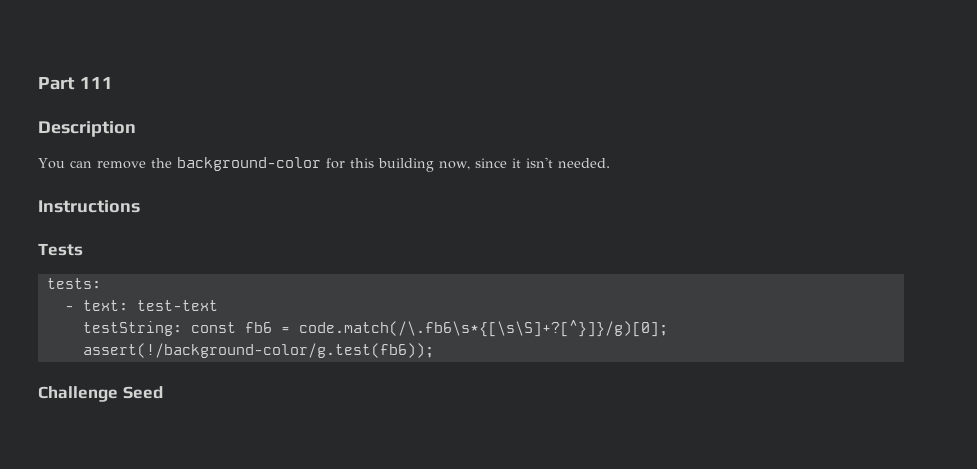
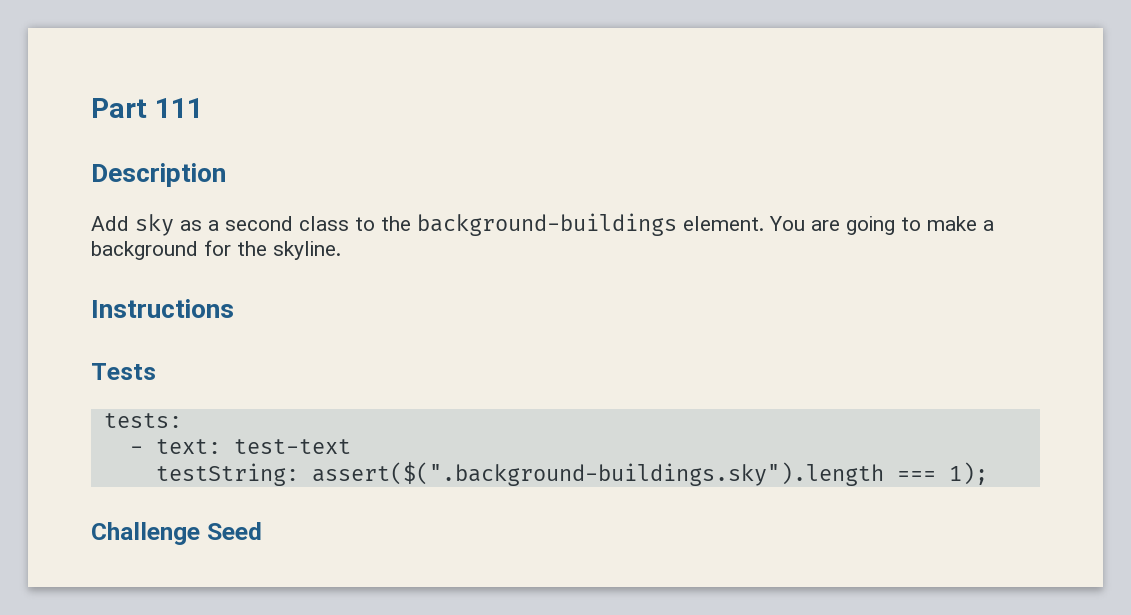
- You can remove the background-color for this building now, since it isn't needed.
+ Add sky as a second class to the background-buildings element. You are going to make a background for the skyline.
- testString: const fb6 = code.match(/\.fb6\s*{[\s\S]+?[^}]}/g)[0]; assert(!/background-color/g.test(fb6));
+ testString: assert($(".background-buildings.sky").length === 1);

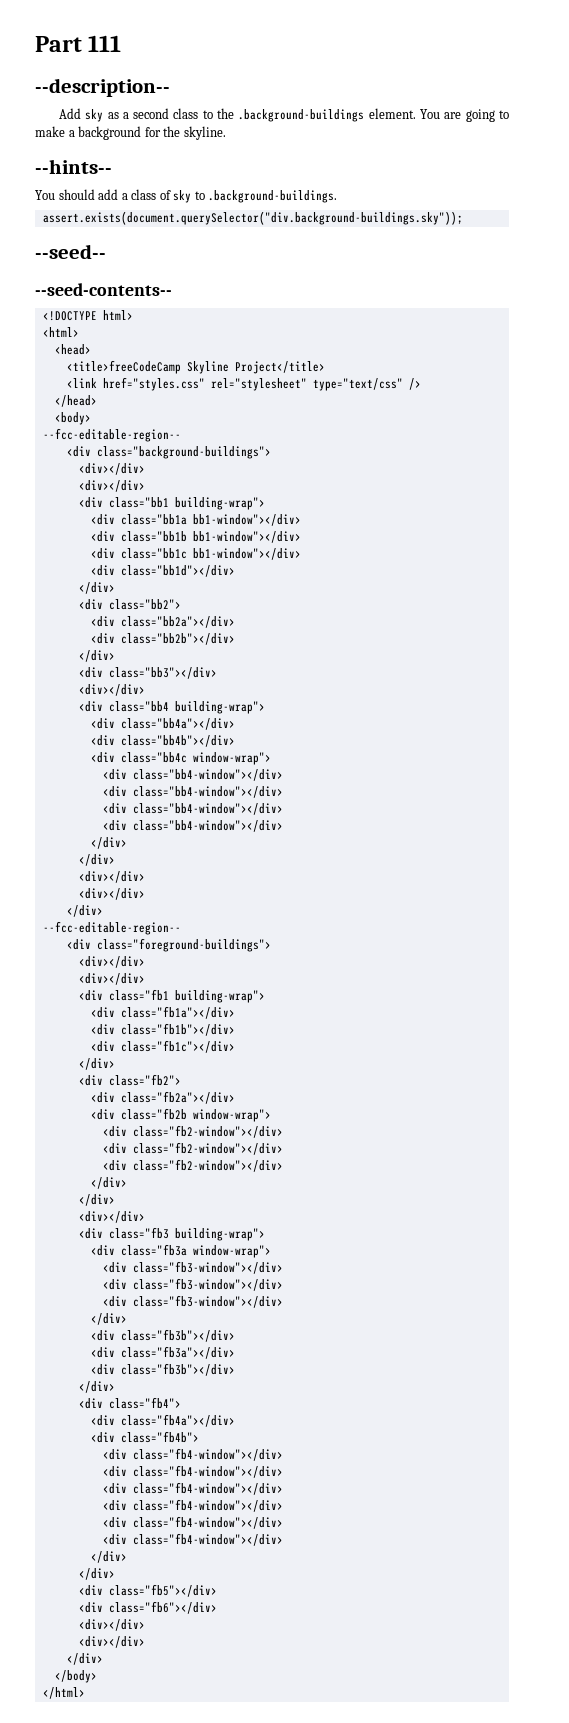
- Description
+ --description--
- Add sky as a second class to the background-buildings element.
+ Add sky as a second class to the .background-buildings element.
- Instructions
- Tests
- tests:
- - text: test-text
- testString: assert($(".background-buildings.sky").length === 1);
- Challenge Seed
+ --hints--
+ You should add a class of sky to .background-buildings.
+ assert.exists(document.querySelector("div.background-buildings.sky"));
+ --seed--
+ --seed-contents--
+ <!DOCTYPE html>
+ <html>
+ <head>
+ <title>freeCodeCamp Skyline Project</title>
+ <link href="styles.css" rel="stylesheet" type="text/css" />
+ </head>
+ <body>
+ --fcc-editable-region--
+ <div class="background-buildings">
+ <div></div>
+ <div></div>
+ <div class="bb1 building-wrap">
+ <div class="bb1a bb1-window"></div>
+ <div class="bb1b bb1-window"></div>
+ <div class="bb1c bb1-window"></div>
+ <div class="bb1d"></div>
+ </div>
+ <div class="bb2">
+ <div class="bb2a"></div>
+ <div class="bb2b"></div>
+ </div>
+ <div class="bb3"></div>
+ <div></div>
+ <div class="bb4 building-wrap">
+ <div class="bb4a"></div>
+ <div class="bb4b"></div>
+ <div class="bb4c window-wrap">
+ <div class="bb4-window"></div>
+ <div class="bb4-window"></div>
+ <div class="bb4-window"></div>
+ <div class="bb4-window"></div>
+ </div>
+ </div>
+ <div></div>
+ <div></div>
+ </div>
+ --fcc-editable-region--
+ <div class="foreground-buildings">
+ <div></div>
+ <div></div>
+ <div class="fb1 building-wrap">
+ <div class="fb1a"></div>
+ <div class="fb1b"></div>
+ <div class="fb1c"></div>
+ </div>
+ <div class="fb2">
+ <div class="fb2a"></div>
+ <div class="fb2b window-wrap">
+ <div class="fb2-window"></div>
+ <div class="fb2-window"></div>
+ <div class="fb2-window"></div>
+ </div>
+ </div>
+ <div></div>
+ <div class="fb3 building-wrap">
+ <div class="fb3a window-wrap">
+ <div class="fb3-window"></div>
+ <div class="fb3-window"></div>
+ <div class="fb3-window"></div>
+ </div>
+ <div class="fb3b"></div>
+ <div class="fb3a"></div>
+ <div class="fb3b"></div>
+ </div>
+ <div class="fb4">
+ <div class="fb4a"></div>
+ <div class="fb4b">
+ <div class="fb4-window"></div>
+ <div class="fb4-window"></div>
+ <div class="fb4-window"></div>
+ <div class="fb4-window"></div>
+ <div class="fb4-window"></div>
+ <div class="fb4-window"></div>
+ </div>
+ </div>
+ <div class="fb5"></div>
+ <div class="fb6"></div>
+ <div></div>
+ <div></div>
+ </div>
+ </body>
+ </html>

